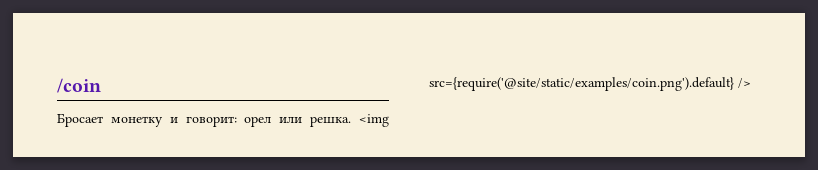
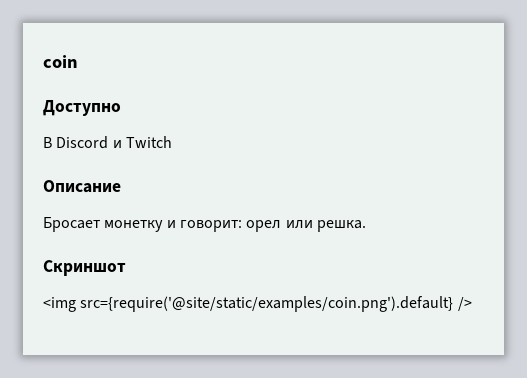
- /coin
+ coin
+ Доступно
+ В Discord и Twitch
+ Описание
- Бросает монетку и говорит: орел или решка. <img src={require('@site/static/examples/coin.png').default} />
+ Бросает монетку и говорит: орел или решка.
+ Скриншот
+ <img src={require('@site/static/examples/coin.png').default} />

